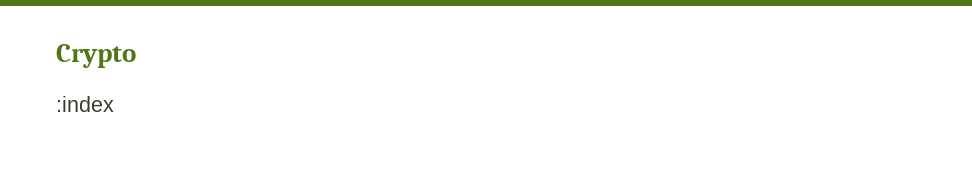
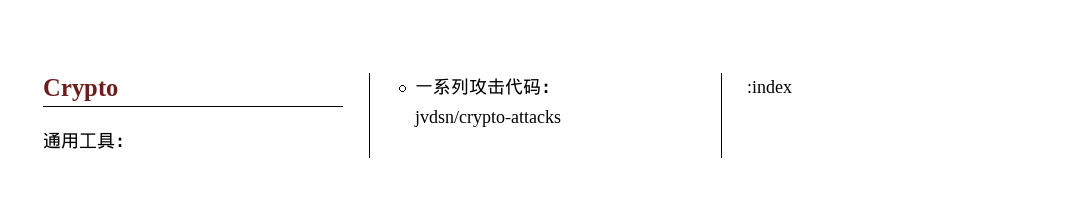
+ 通用工具：
+ 一系列攻击代码：jvdsn/crypto-attacks

